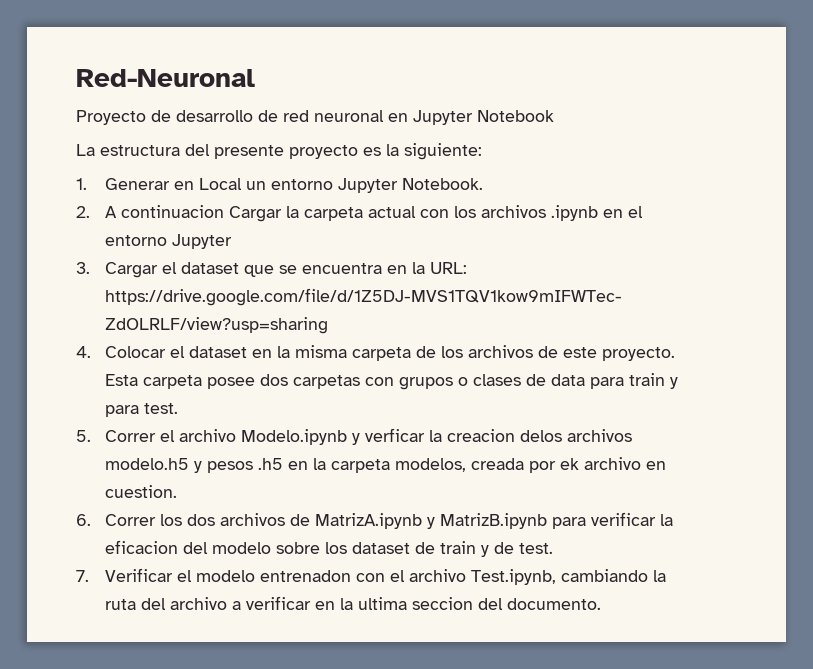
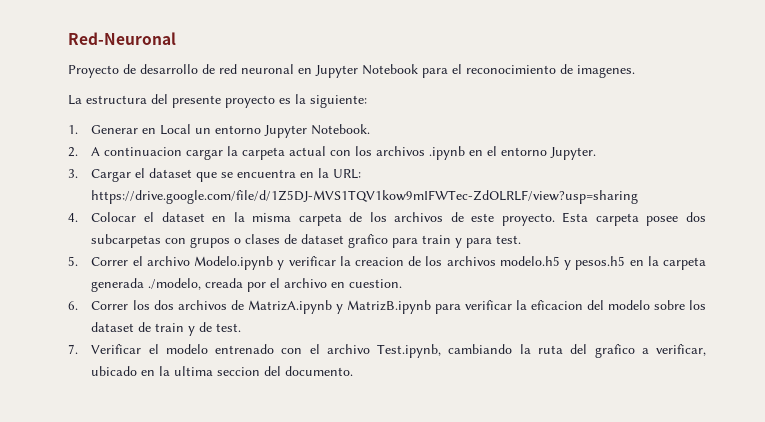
- Proyecto de desarrollo de red neuronal en Jupyter Notebook
+ Proyecto de desarrollo de red neuronal en Jupyter Notebook para el reconocimiento de imagenes.
- 2. A continuacion Cargar la carpeta actual con los archivos .ipynb en el entorno Jupyter
+ 2. A continuacion cargar la carpeta actual con los archivos .ipynb en el entorno Jupyter.
- Esta carpeta posee dos carpetas con grupos o clases de data para train y para test.
+ Esta carpeta posee dos subcarpetas con grupos o clases de dataset grafico para train y para test.
- 5. Correr el archivo Modelo.ipynb y verficar la creacion delos archivos modelo.h5 y pesos .h5 en la carpeta modelos, creada por ek archivo en cuestion.
+ 5. Correr el archivo Modelo.ipynb y verificar la creacion de los archivos modelo.h5 y pesos.h5 en la carpeta generada ./modelo, creada por el archivo en cuestion.
- 7. Verificar el modelo entrenadon con el archivo Test.ipynb, cambiando la ruta del archivo a verificar en la ultima seccion del documento.
+ 7. Verificar el modelo entrenado con el archivo Test.ipynb, cambiando la ruta del grafico a verificar, ubicado en la ultima seccion del documento.

